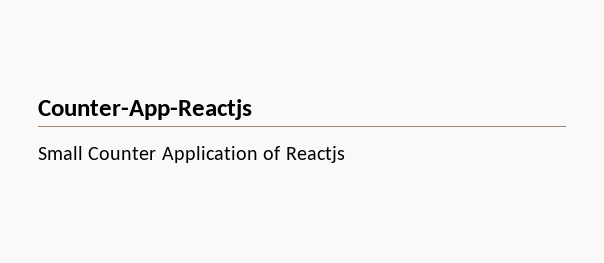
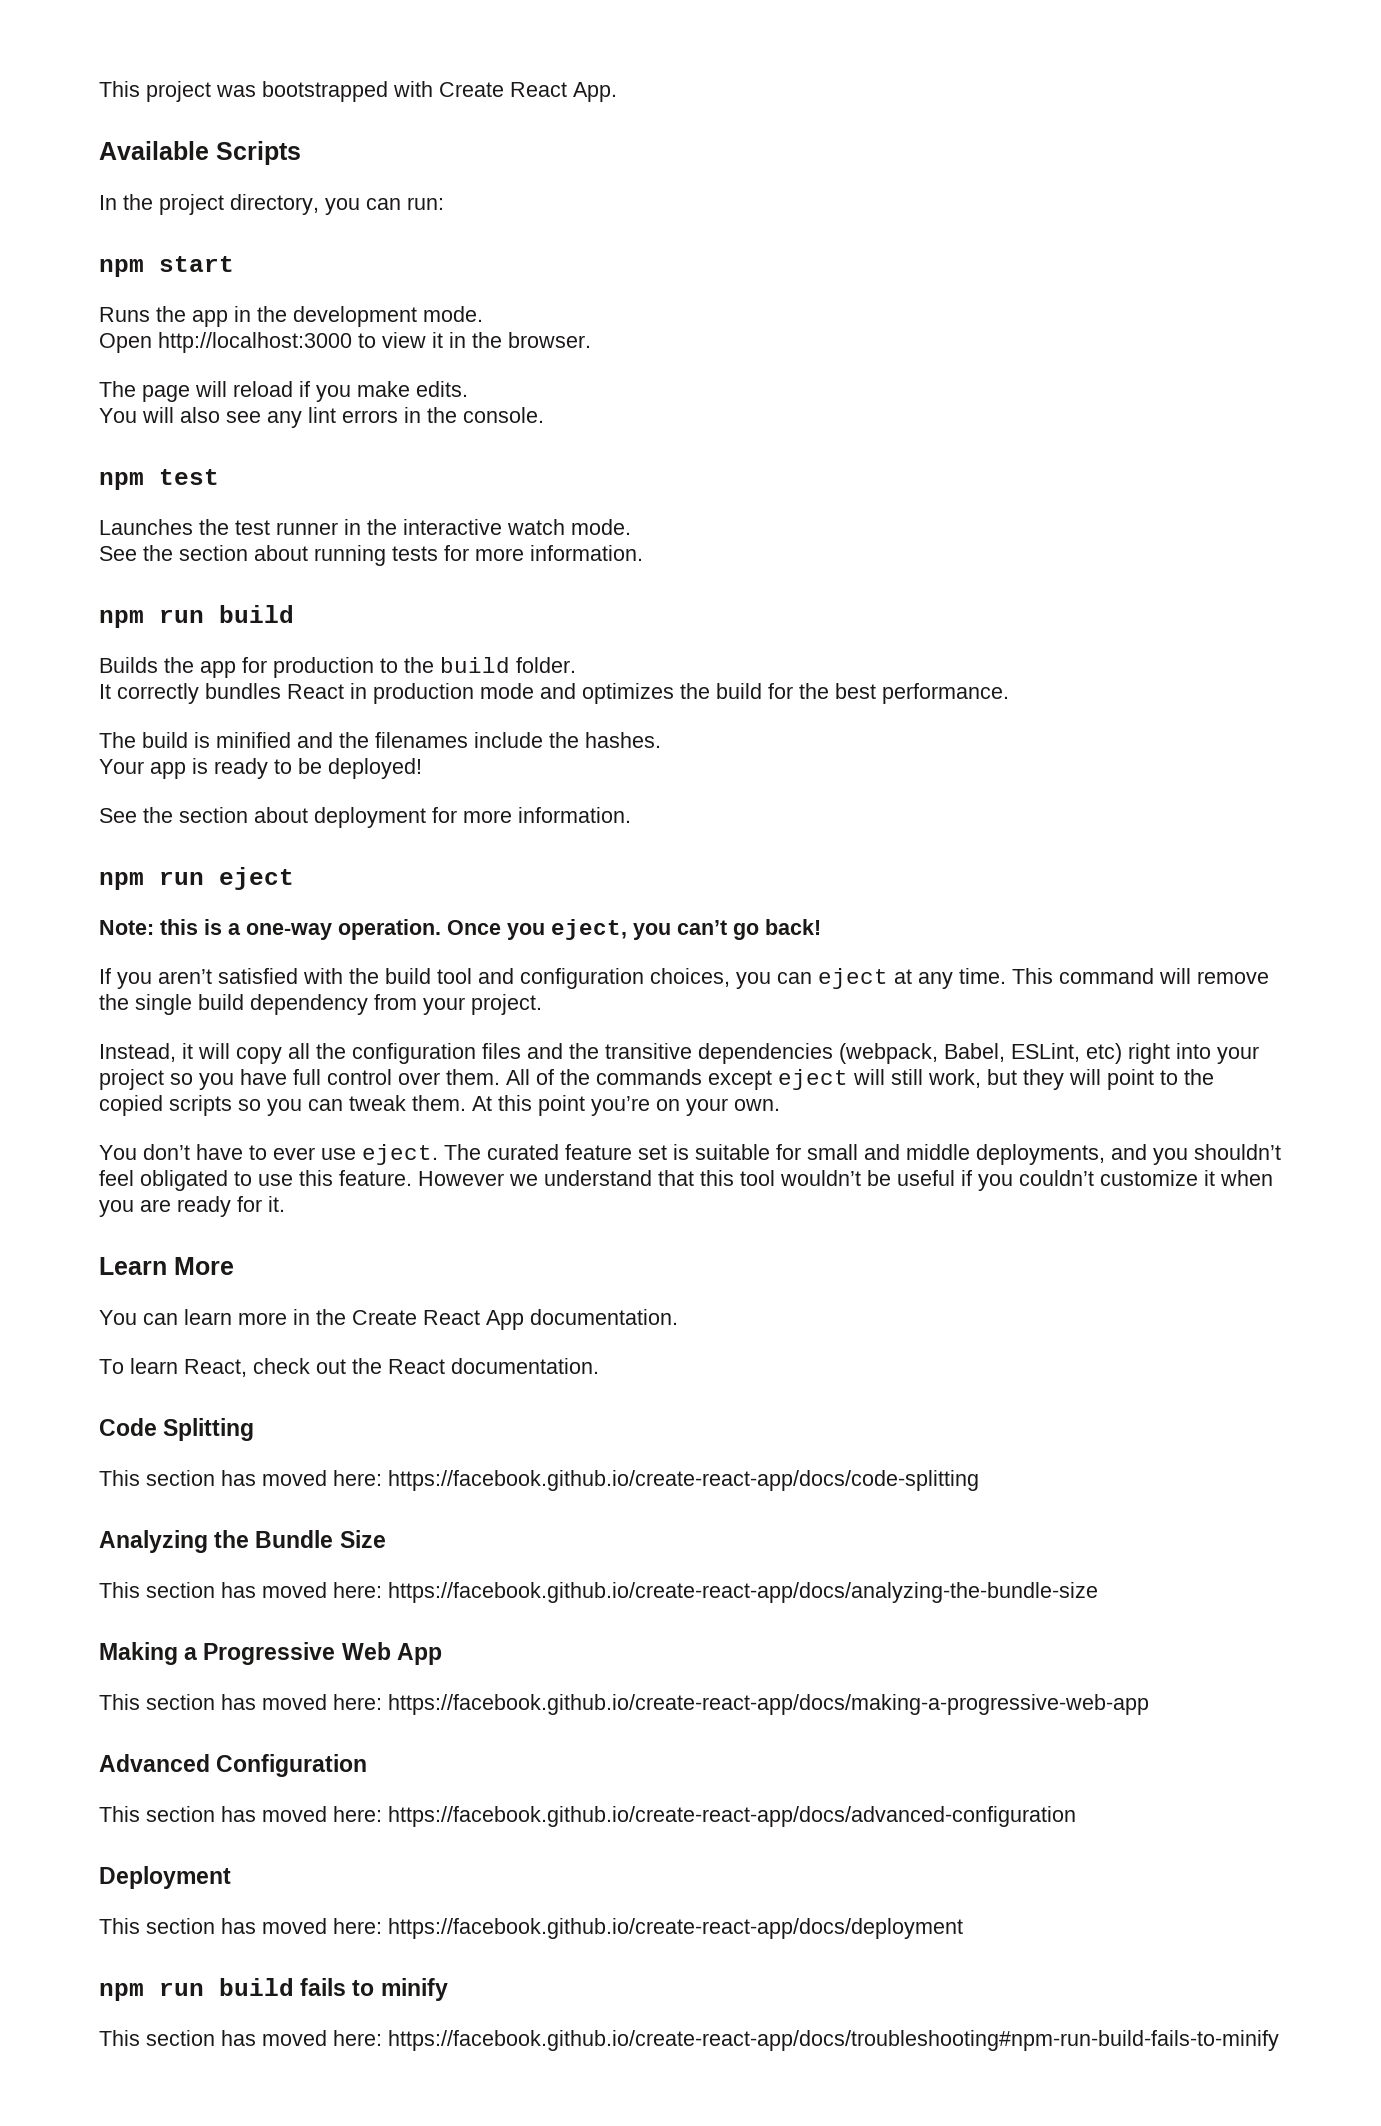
- Counter-App-Reactjs
- Small Counter Application of Reactjs
+ This project was bootstrapped with Create React App.
+ Available Scripts
+ In the project directory, you can run:
+ npm start
+ Runs the app in the development mode.
+ Open http://localhost:3000 to view it in the browser.
+ The page will reload if you make edits.
+ You will also see any lint errors in the console.
+ npm test
+ Launches the test runner in the interactive watch mode.
+ See the section about running tests for more information.
+ npm run build
+ Builds the app for production to the build folder.
+ It correctly bundles React in production mode and optimizes the build for the best performance.
+ The build is minified and the filenames include the hashes.
+ Your app is ready to be deployed!
+ See the section about deployment for more information.
+ npm run eject
+ Note: this is a one-way operation. Once you eject, you can’t go back!
+ If you aren’t satisfied with the build tool and configuration choices, you can eject at any time. This command will remove the single build dependency from your project.
+ Instead, it will copy all the configuration files and the transitive dependencies (webpack, Babel, ESLint, etc) right into your project so you have full control over them. All of the commands except eject will still work, but they will point to the copied scripts so you can tweak them. At this point you’re on your own.
+ You don’t have to ever use eject. The curated feature set is suitable for small and middle deployments, and you shouldn’t feel obligated to use this feature. However we understand that this tool wouldn’t be useful if you couldn’t customize it when you are ready for it.
+ Learn More
+ You can learn more in the Create React App documentation.
+ To learn React, check out the React documentation.
+ Code Splitting
+ This section has moved here: https://facebook.github.io/create-react-app/docs/code-splitting
+ Analyzing the Bundle Size
+ This section has moved here: https://facebook.github.io/create-react-app/docs/analyzing-the-bundle-size
+ Making a Progressive Web App
+ This section has moved here: https://facebook.github.io/create-react-app/docs/making-a-progressive-web-app
+ Advanced Configuration
+ This section has moved here: https://facebook.github.io/create-react-app/docs/advanced-configuration
+ Deployment
+ This section has moved here: https://facebook.github.io/create-react-app/docs/deployment
+ npm run build fails to minify
+ This section has moved here: https://facebook.github.io/create-react-app/docs/troubleshooting#npm-run-build-fails-to-minify

